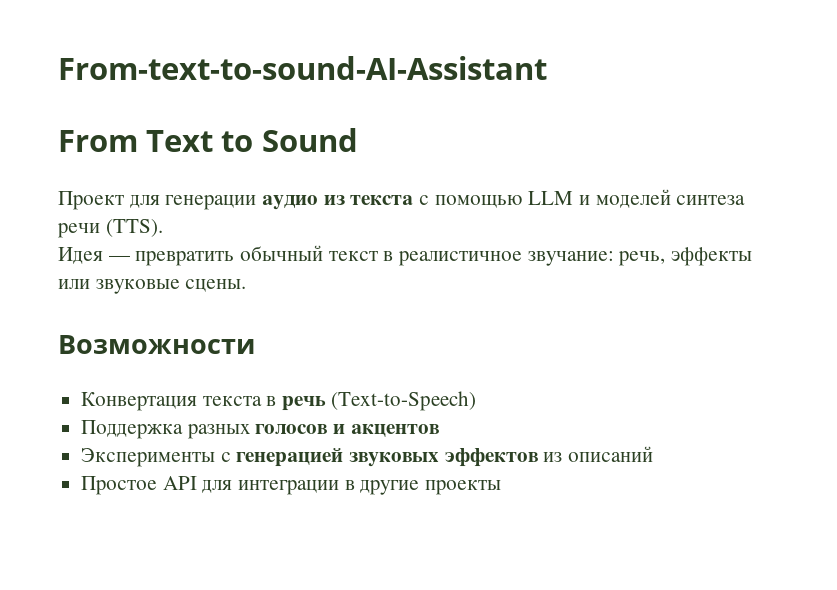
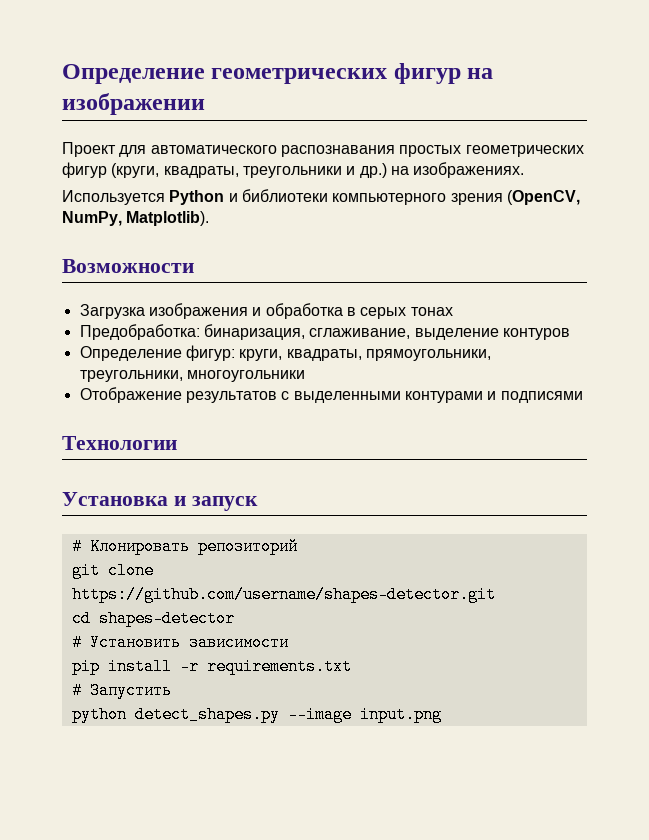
- From-text-to-sound-AI-Assistant
- From Text to Sound
- Проект для генерации аудио из текста с помощью LLM и моделей синтеза речи (TTS).
- Идея — превратить обычный текст в реалистичное звучание: речь, эффекты или звуковые сцены.
+ Определение геометрических фигур на изображении
+ Проект для автоматического распознавания простых геометрических фигур (круги, квадраты, треугольники и др.) на изображениях.
+ Используется Python и библиотеки компьютерного зрения (OpenCV, NumPy, Matplotlib).
  Возможности
- Конвертация текста в речь (Text-to-Speech)
- Поддержка разных голосов и акцентов
- Эксперименты с генерацией звуковых эффектов из описаний
- Простое API для интеграции в другие проекты
+ Загрузка изображения и обработка в серых тонах
+ Предобработка: бинаризация, сглаживание, выделение контуров
+ Определение фигур: круги, квадраты, прямоугольники, треугольники, многоугольники
+ Отображение результатов с выделенными контурами и подписями
+ Технологии
+ Установка и запуск
+ # Клонировать репозиторий
+ git clone https://github.com/username/shapes-detector.git
+ cd shapes-detector
+ # Установить зависимости
+ pip install -r requirements.txt
+ # Запустить
+ python detect_shapes.py --image input.png

